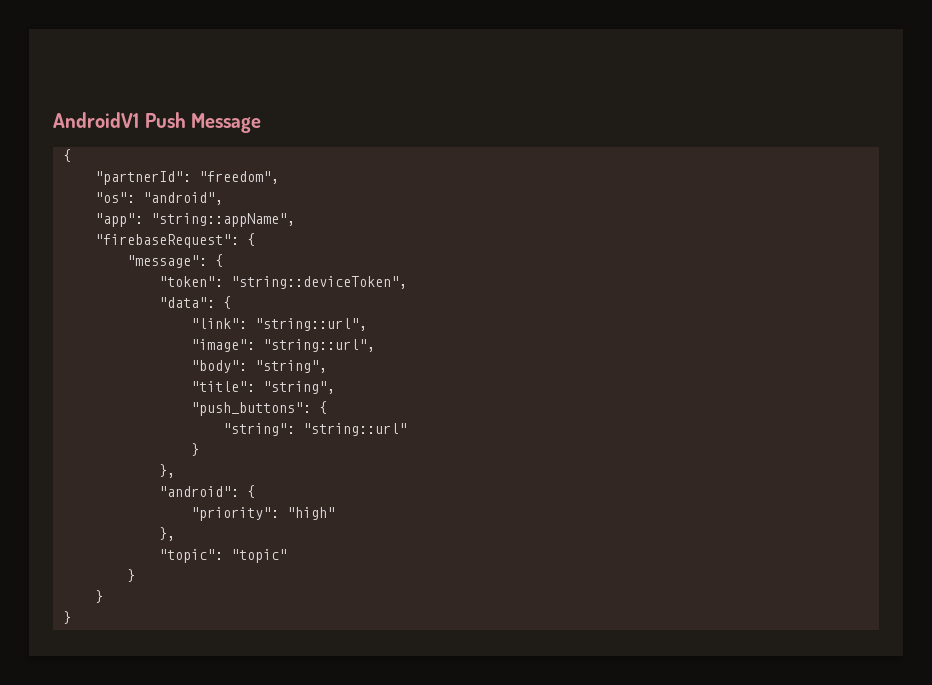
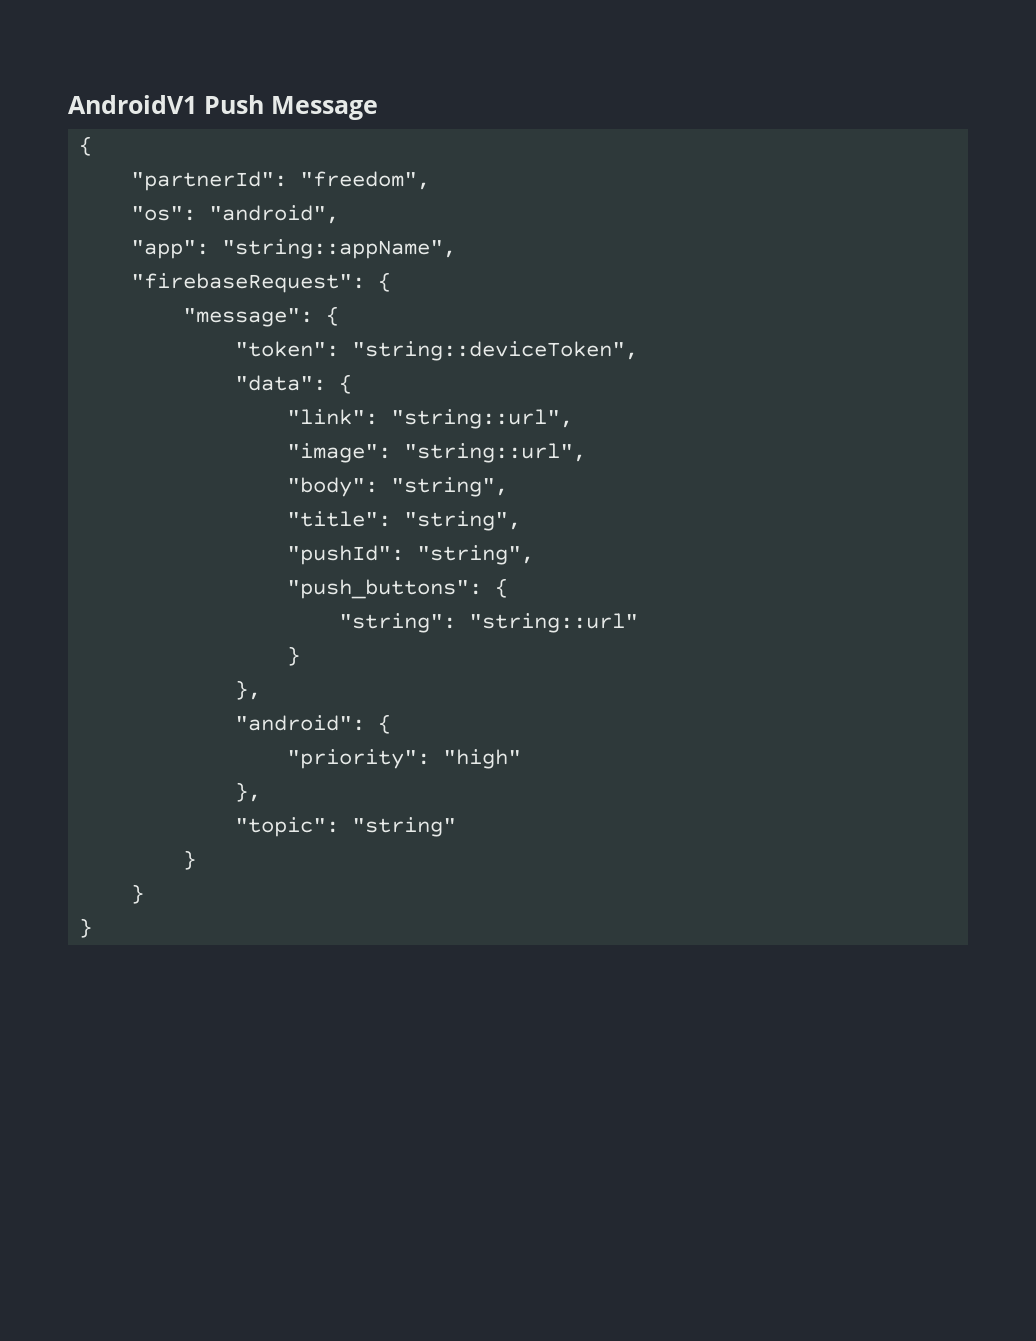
+ "pushId": "string",
- "topic": "topic"
+ "topic": "string"

